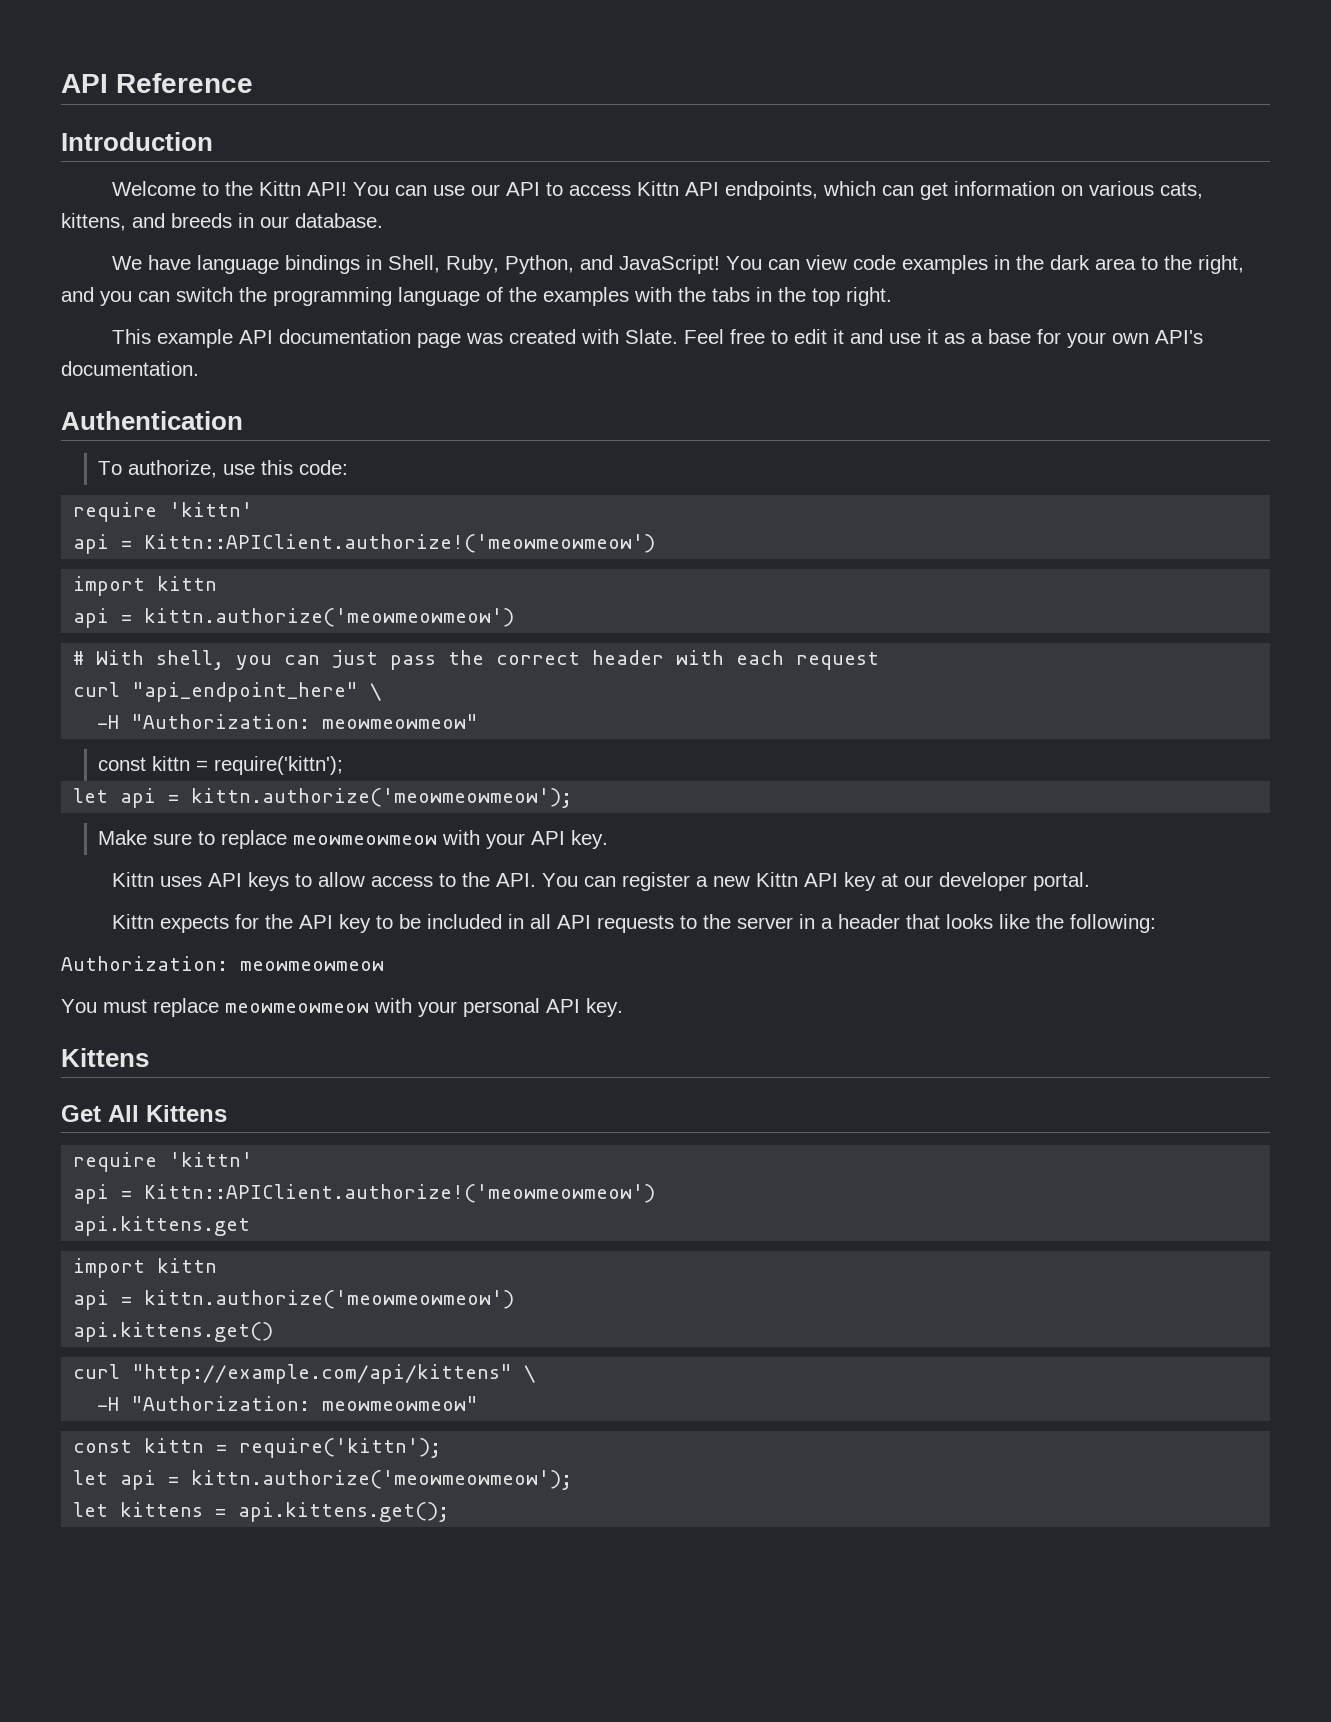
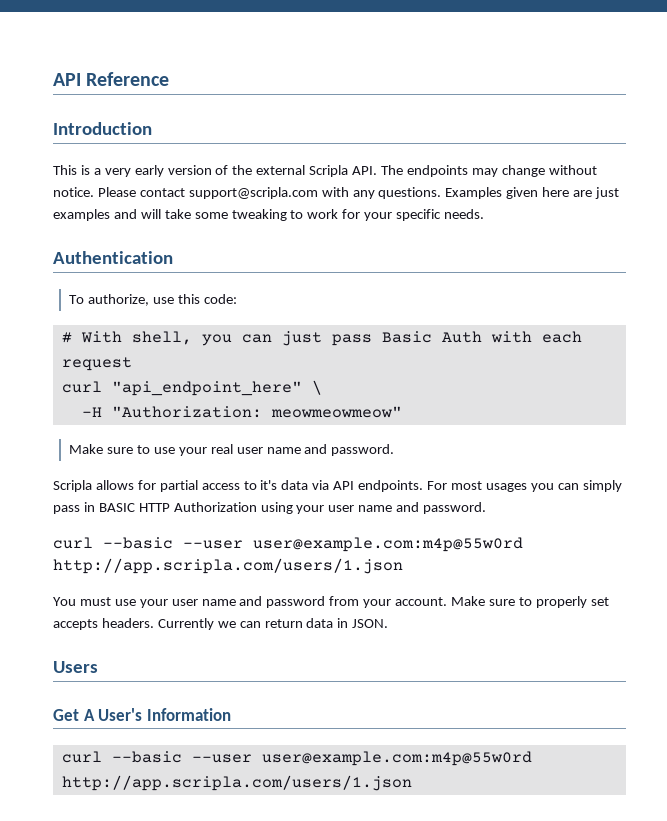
- Welcome to the Kittn API! You can use our API to access Kittn API endpoints, which can get information on various cats, kittens, and breeds in our database.
- We have language bindings in Shell, Ruby, Python, and JavaScript! You can view code examples in the dark area to the right, and you can switch the programming language of the examples with the tabs in the top right.
- This example API documentation page was created with Slate. Feel free to edit it and use it as a base for your own API's documentation.
+ This is a very early version of the external Scripla API. The endpoints may change without notice. Please contact support@scripla.com with any questions. Examples given here are just examples and will take some tweaking to work for your specific needs.
  To authorize, use this code:
- require 'kittn'
- api = Kittn::APIClient.authorize!('meowmeowmeow')
- import kittn
- api = kittn.authorize('meowmeowmeow')
- # With shell, you can just pass the correct header with each request
+ # With shell, you can just pass Basic Auth with each request
  curl "api_endpoint_here" \
  -H "Authorization: meowmeowmeow"
- const kittn = require('kittn');
- let api = kittn.authorize('meowmeowmeow');
- Make sure to replace meowmeowmeow with your API key.
- Kittn uses API keys to allow access to the API. You can register a new Kittn API key at our developer portal.
- Kittn expects for the API key to be included in all API requests to the server in a header that looks like the following:
- Authorization: meowmeowmeow
- You must replace meowmeowmeow with your personal API key.
- Kittens
- Get All Kittens
- require 'kittn'
- api = Kittn::APIClient.authorize!('meowmeowmeow')
- api.kittens.get
- import kittn
- api = kittn.authorize('meowmeowmeow')
- api.kittens.get()
- curl "http://example.com/api/kittens" \
- -H "Authorization: meowmeowmeow"
- const kittn = require('kittn');
- let api = kittn.authorize('meowmeowmeow');
- let kittens = api.kittens.get();
+ Make sure to use your real user name and password.
+ Scripla allows for partial access to it's data via API endpoints. For most usages you can simply pass in BASIC HTTP Authorization using your user name and password.
+ curl --basic --user user@example.com:m4p@55w0rd http://app.scripla.com/users/1.json
+ You must use your user name and password from your account. Make sure to properly set accepts headers. Currently we can return data in JSON.
+ Users
+ Get A User's Information
+ curl --basic --user user@example.com:m4p@55w0rd http://app.scripla.com/users/1.json

